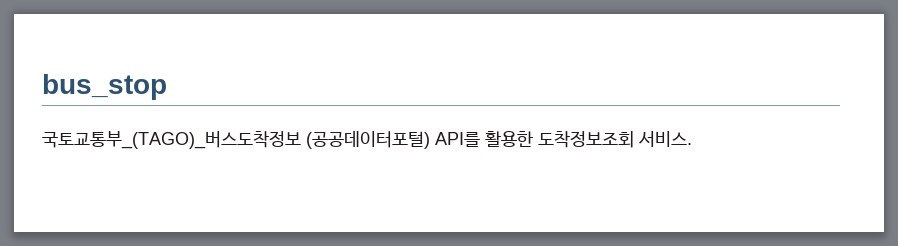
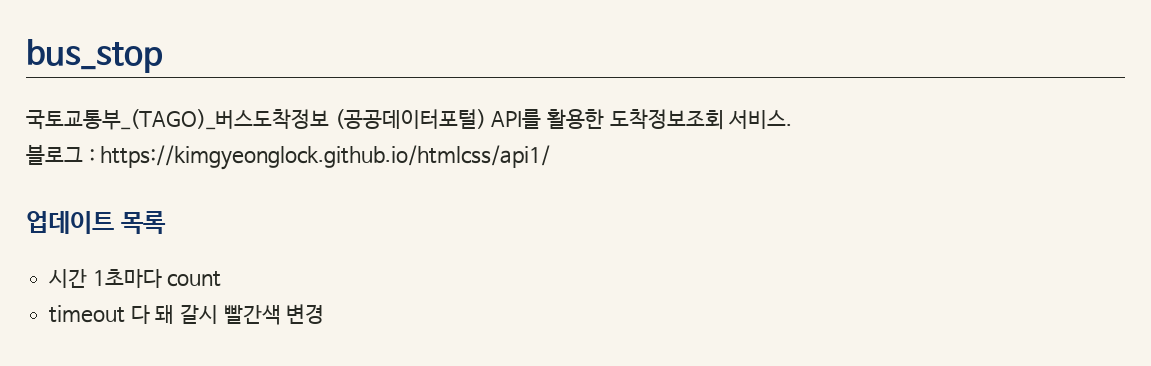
+ 블로그 : https://kimgyeonglock.github.io/htmlcss/api1/
+ 업데이트 목록
+ 시간 1초마다 count
+ timeout 다 돼 갈시 빨간색 변경

